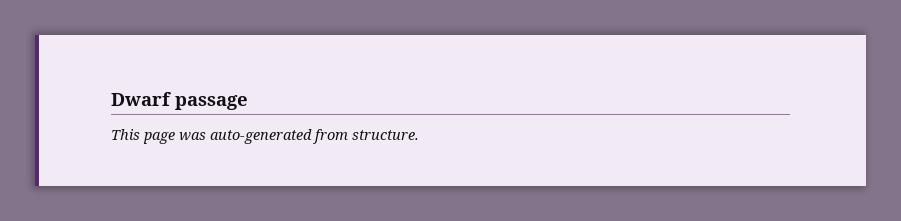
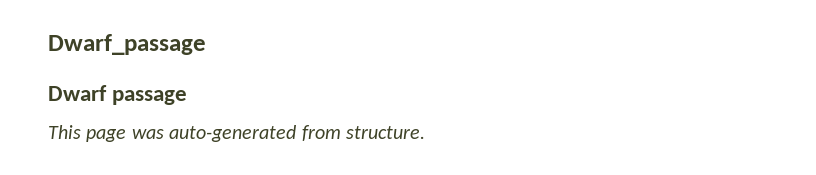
+ Dwarf_passage

